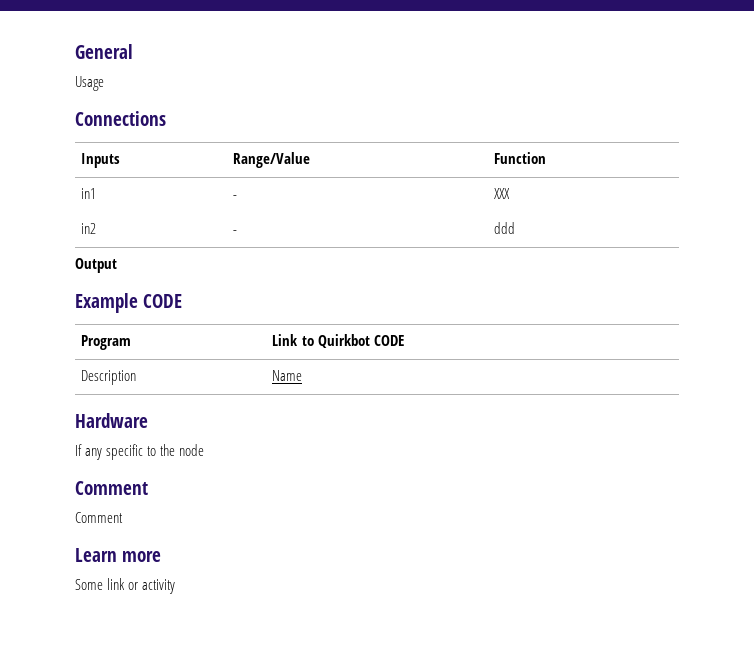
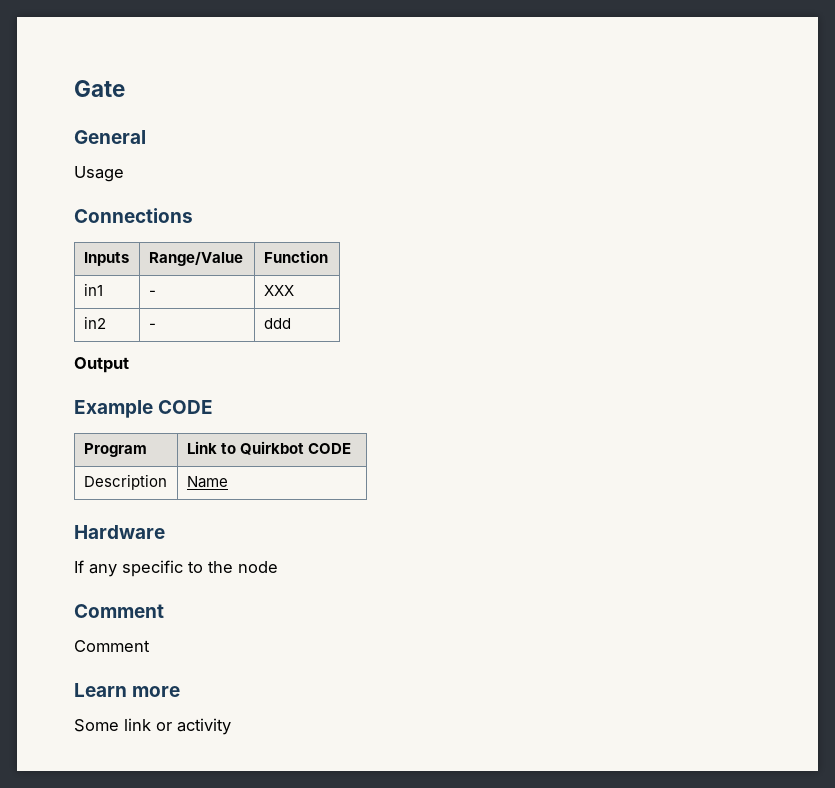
+ Gate

